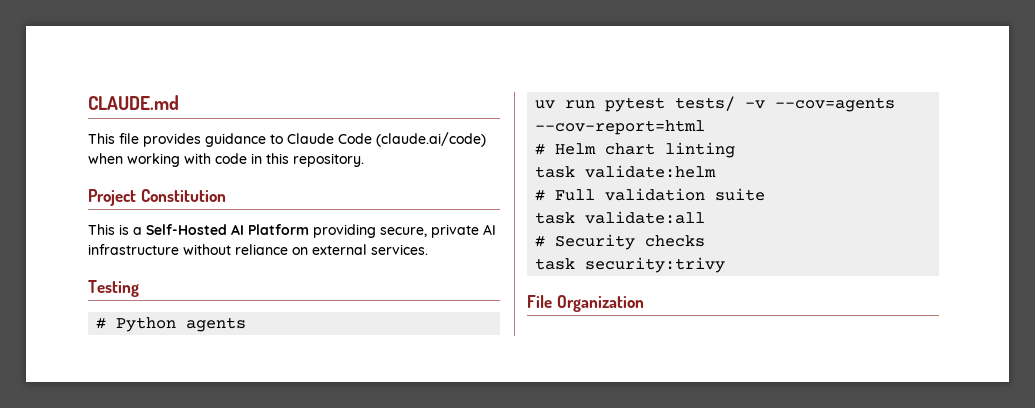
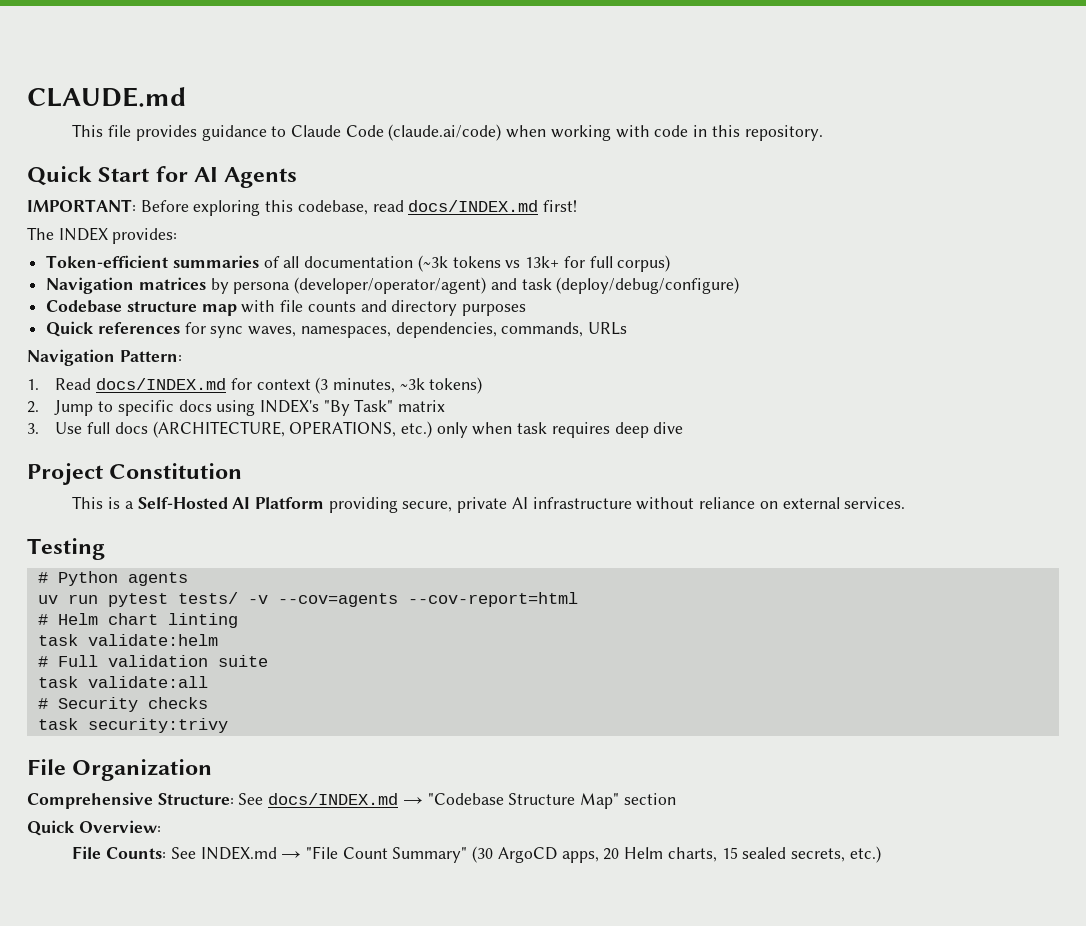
+ Quick Start for AI Agents
+ IMPORTANT: Before exploring this codebase, read docs/INDEX.md first!
+ The INDEX provides:
+ Token-efficient summaries of all documentation (~3k tokens vs 13k+ for full corpus)
+ Navigation matrices by persona (developer/operator/agent) and task (deploy/debug/configure)
+ Codebase structure map with file counts and directory purposes
+ Quick references for sync waves, namespaces, dependencies, commands, URLs
+ Navigation Pattern:
+ 1. Read docs/INDEX.md for context (3 minutes, ~3k tokens)
+ 2. Jump to specific docs using INDEX's "By Task" matrix
+ 3. Use full docs (ARCHITECTURE, OPERATIONS, etc.) only when task requires deep dive
+ Comprehensive Structure: See docs/INDEX.md → "Codebase Structure Map" section
+ Quick Overview:
+ File Counts: See INDEX.md → "File Count Summary" (30 ArgoCD apps, 20 Helm charts, 15 sealed secrets, etc.)

